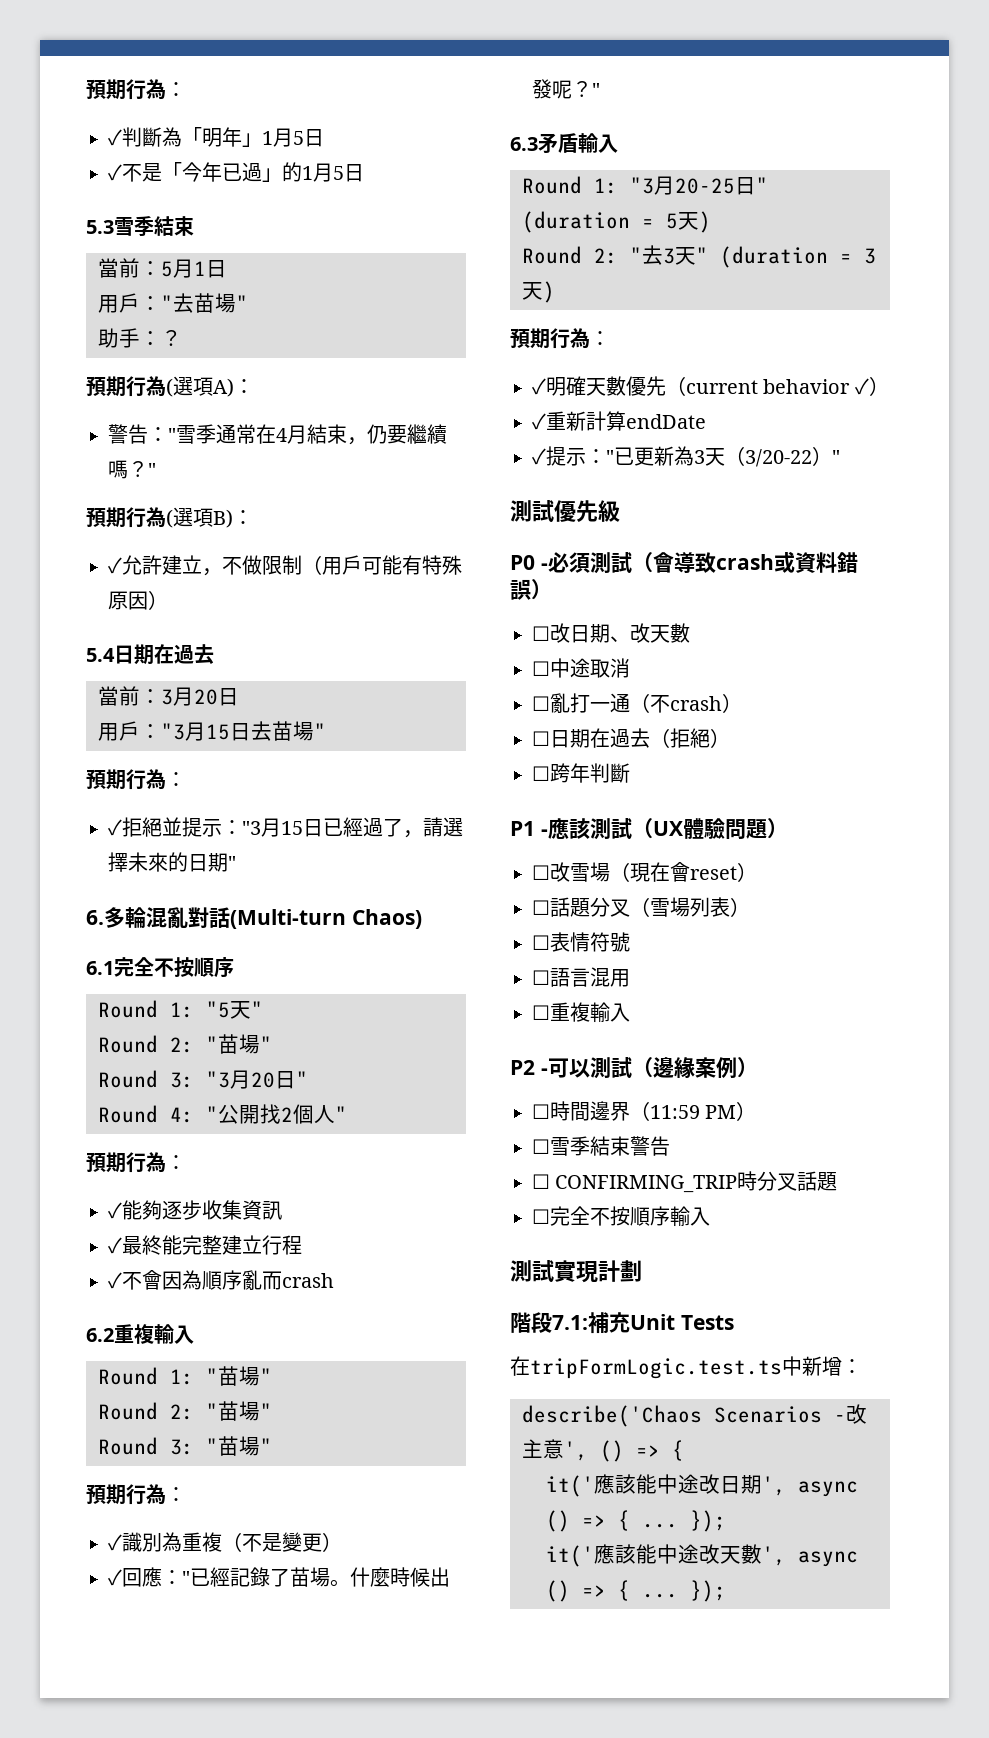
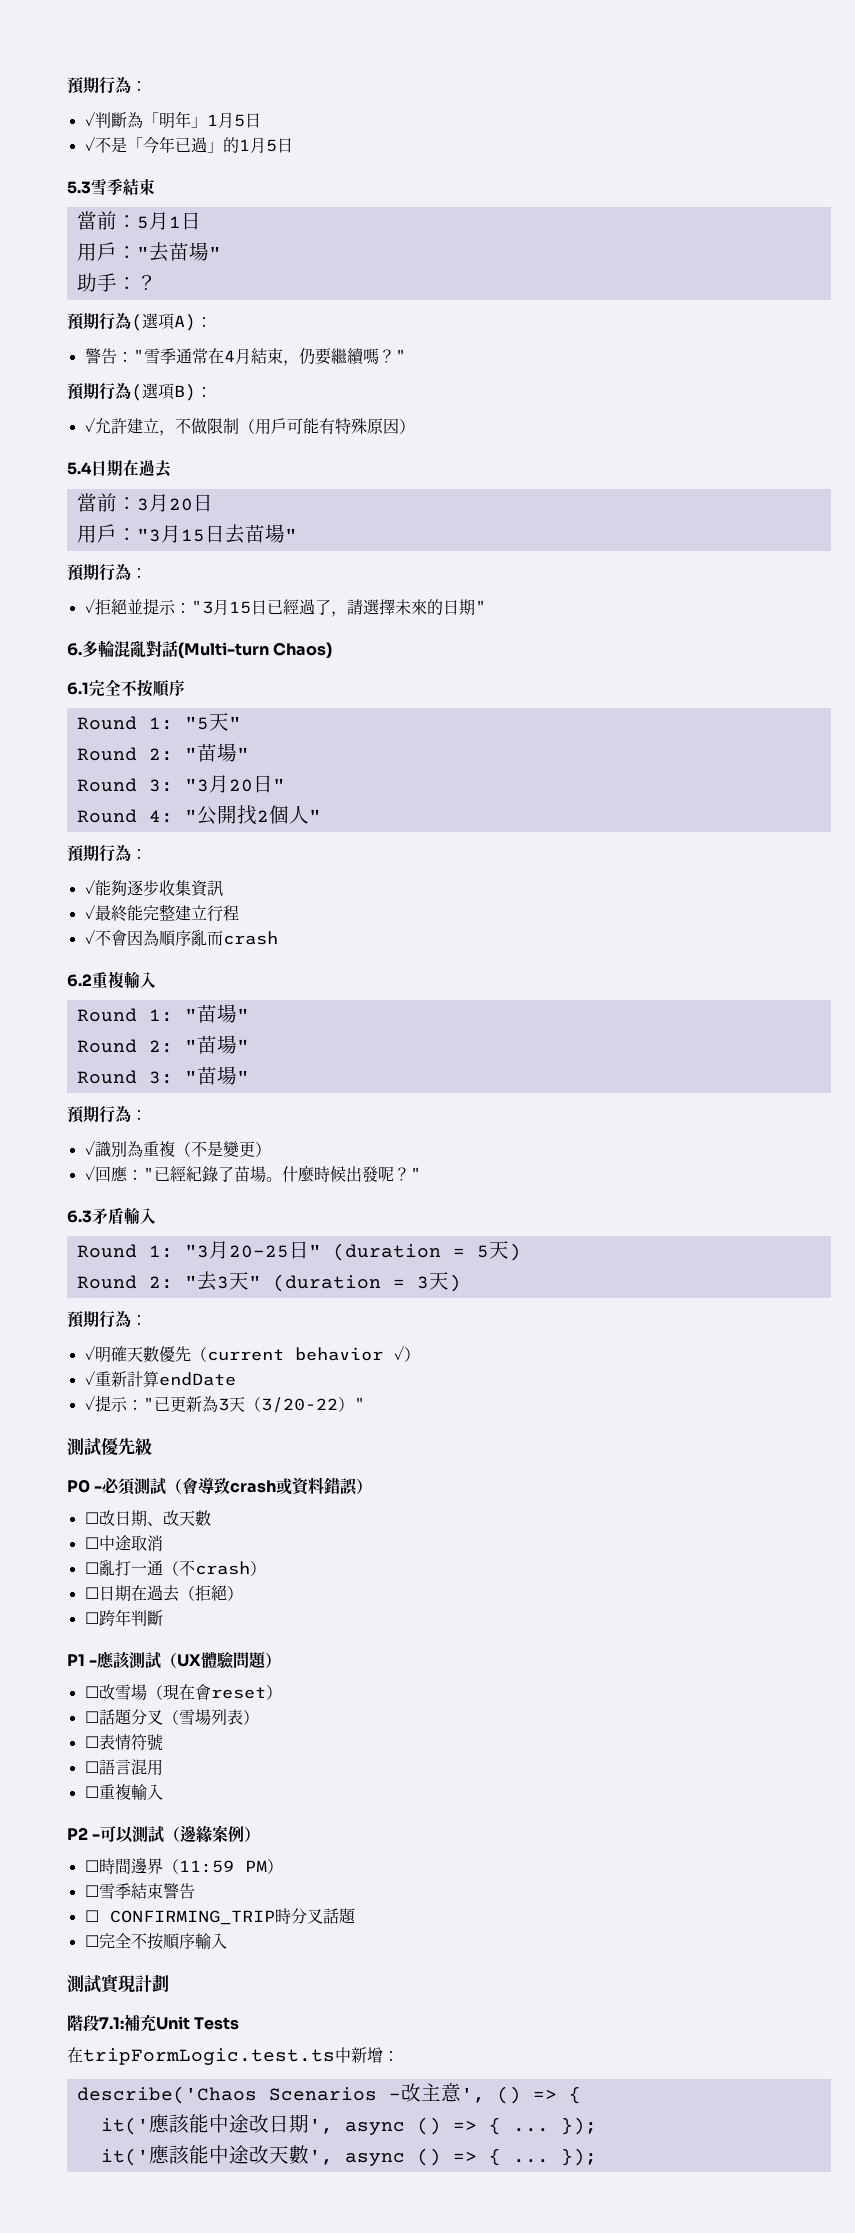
- ✓回應："已經記錄了苗場。
+ ✓回應："已經紀錄了苗場。

